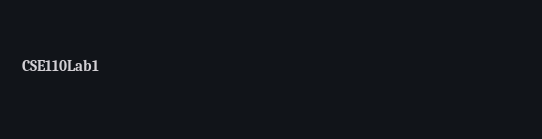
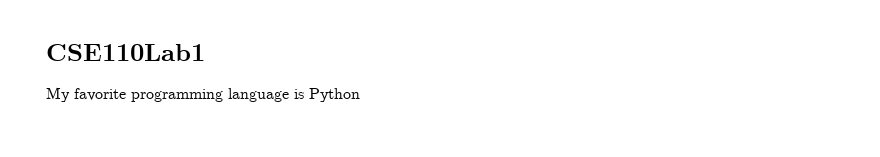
+ My favorite programming language is Python

